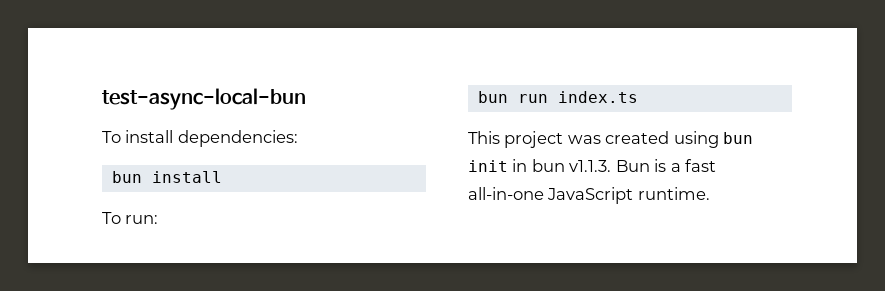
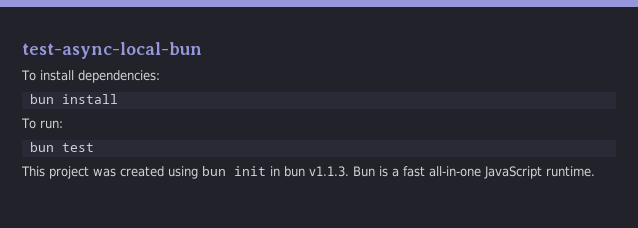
- bun run index.ts
+ bun test

